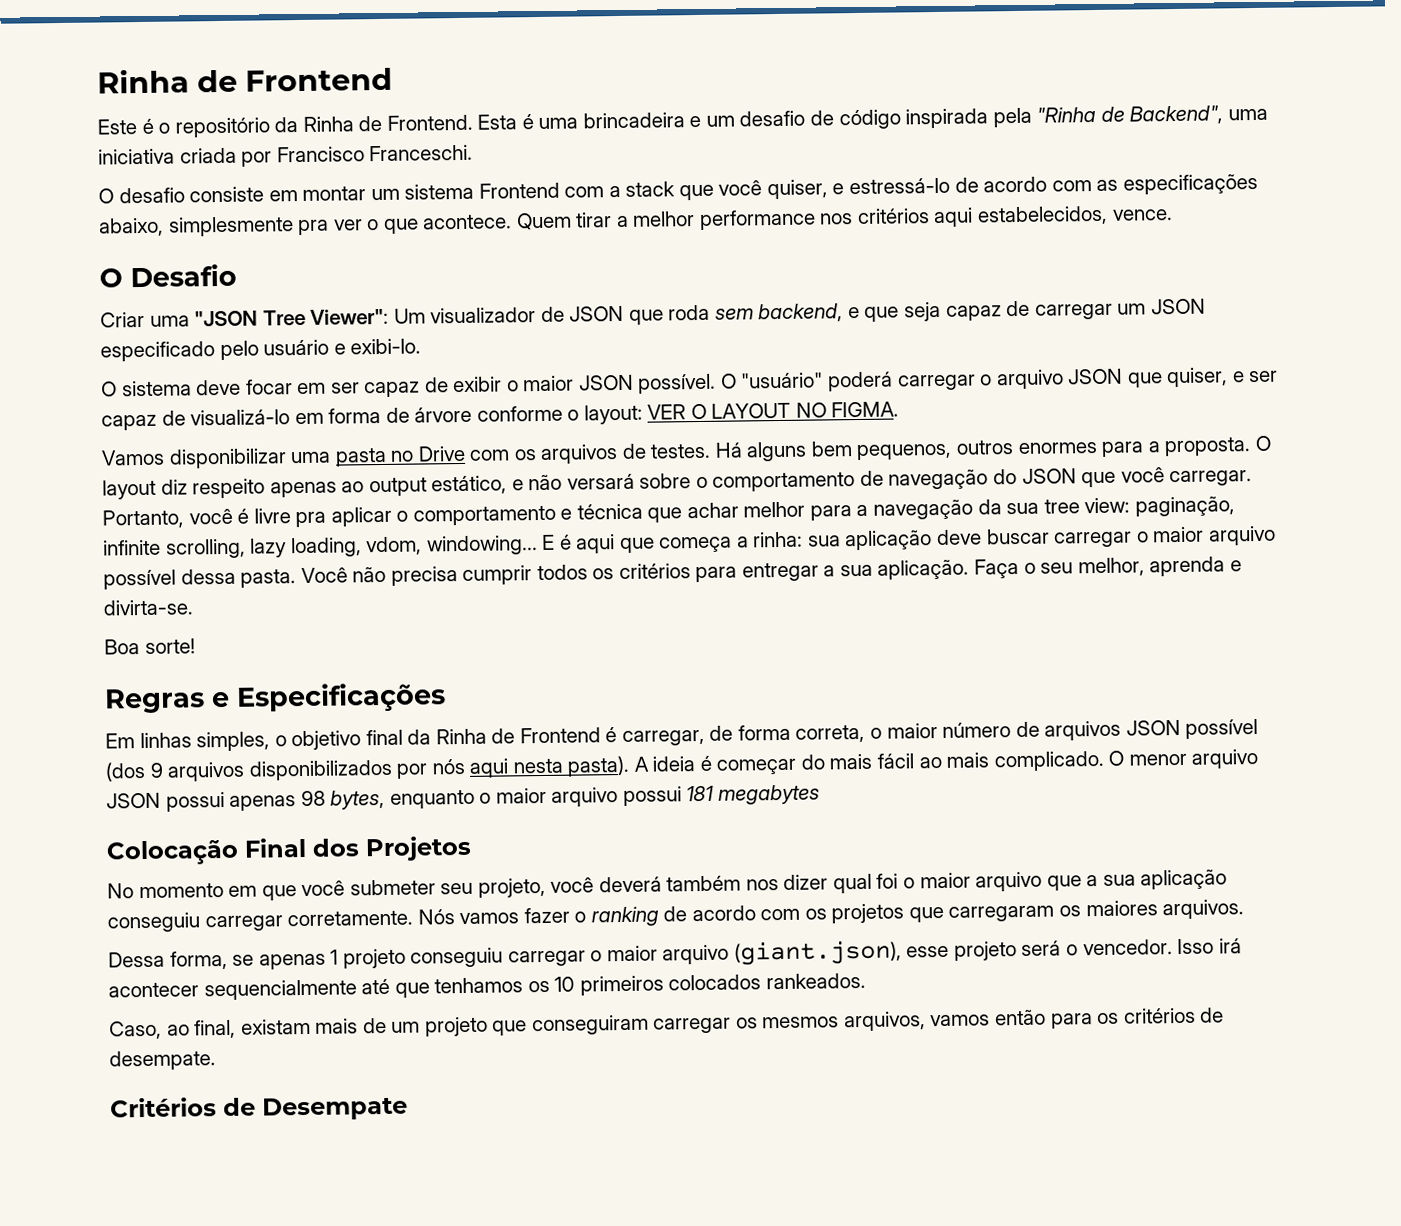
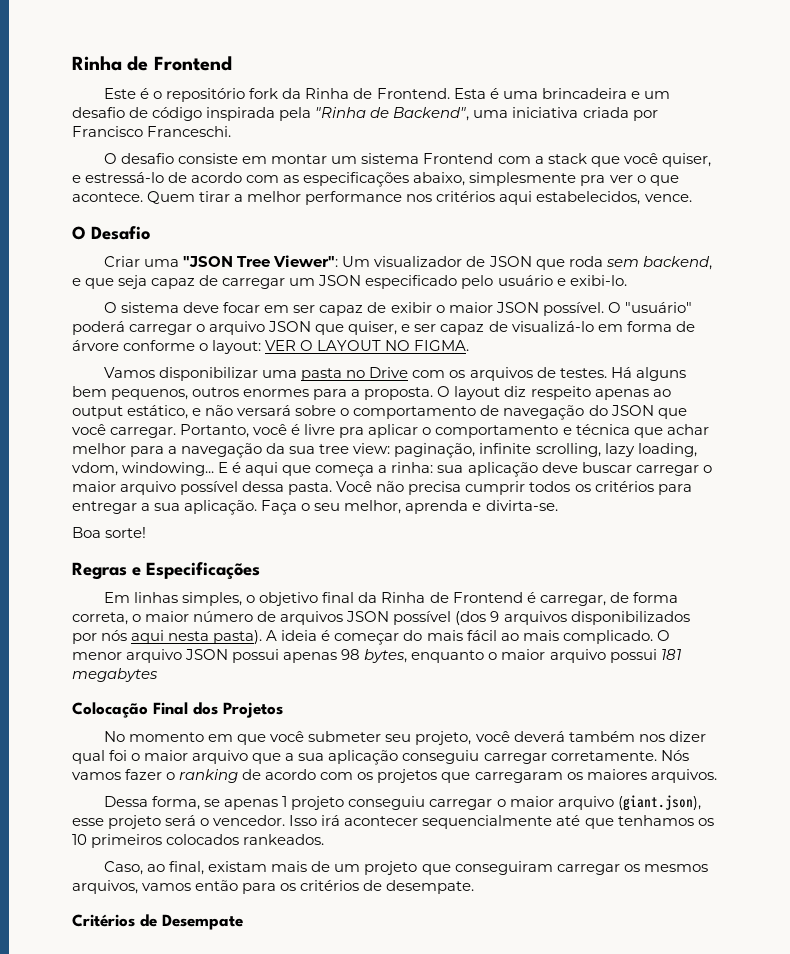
- Este é o repositório da Rinha de Frontend.
+ Este é o repositório fork da Rinha de Frontend.

